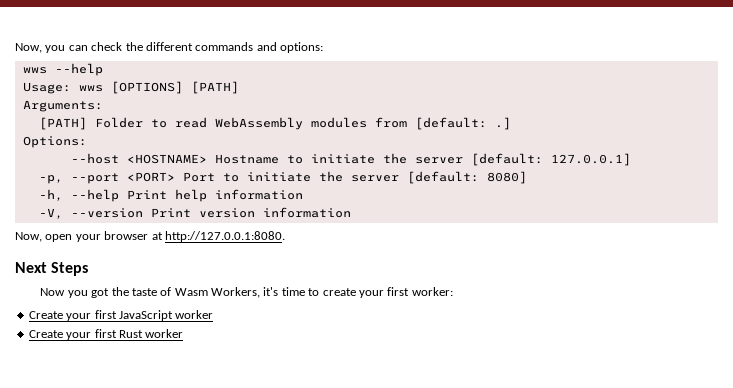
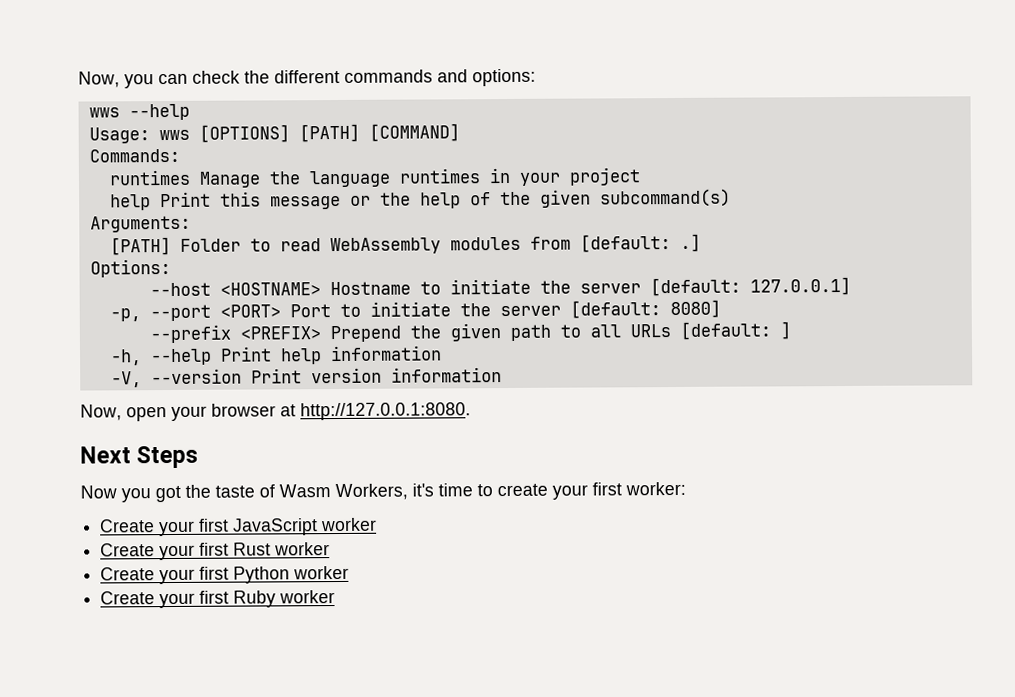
- Usage: wws [OPTIONS] [PATH]
+ Usage: wws [OPTIONS] [PATH] [COMMAND]
+ Commands:
+ runtimes Manage the language runtimes in your project
+ help Print this message or the help of the given subcommand(s)
+ --prefix <PREFIX> Prepend the given path to all URLs [default: ]
+ Create your first Python worker
+ Create your first Ruby worker

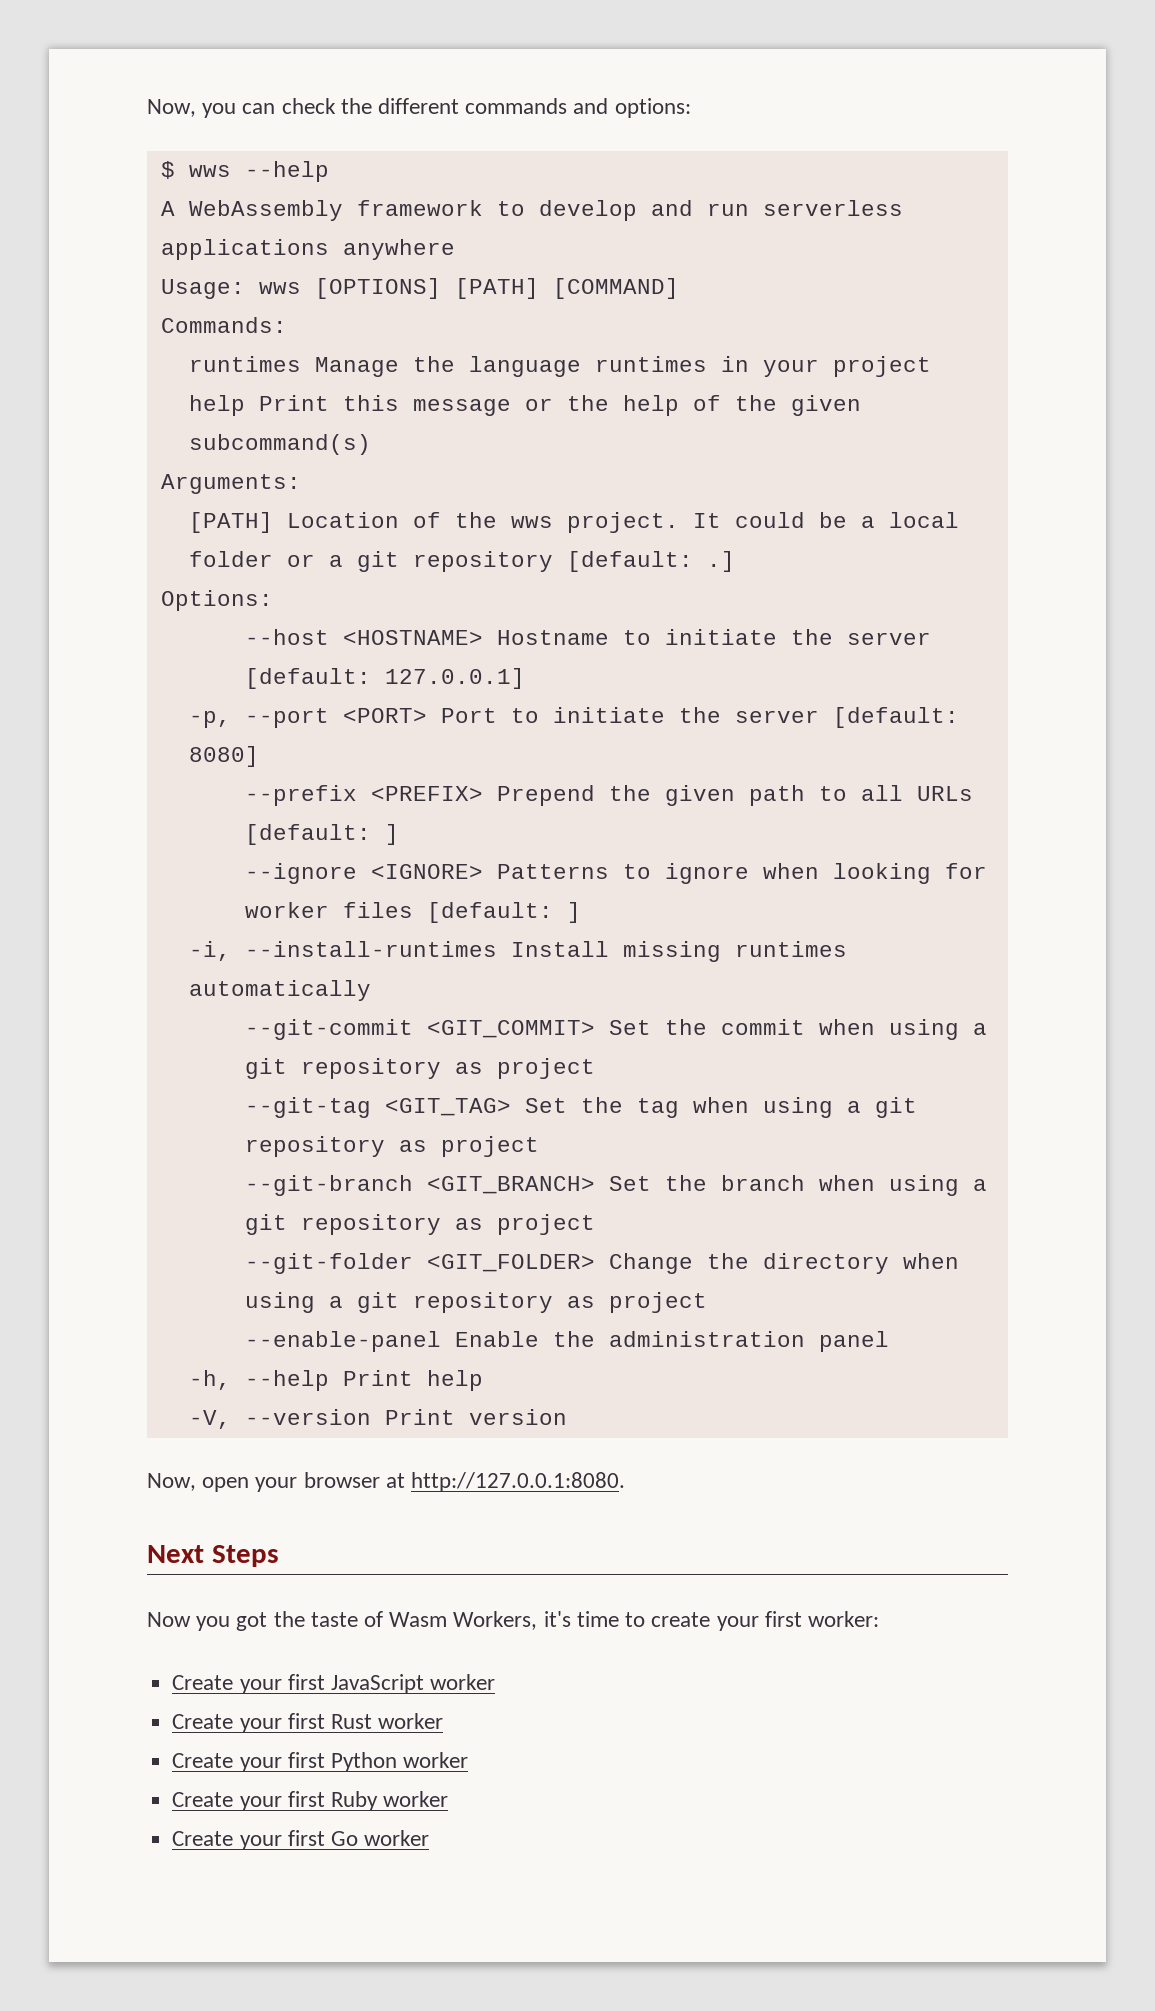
- wws --help
+ $ wws --help
+ A WebAssembly framework to develop and run serverless applications anywhere
- [PATH] Folder to read WebAssembly modules from [default: .]
+ [PATH] Location of the wws project. It could be a local folder or a git repository [default: .]
+ --ignore <IGNORE> Patterns to ignore when looking for worker files [default: ]
+ -i, --install-runtimes Install missing runtimes automatically
+ --git-commit <GIT_COMMIT> Set the commit when using a git repository as project
+ --git-tag <GIT_TAG> Set the tag when using a git repository as project
+ --git-branch <GIT_BRANCH> Set the branch when using a git repository as project
+ --git-folder <GIT_FOLDER> Change the directory when using a git repository as project
+ --enable-panel Enable the administration panel
- -h, --help Print help information
+ -h, --help Print help
- -V, --version Print version information
+ -V, --version Print version
+ Create your first Go worker

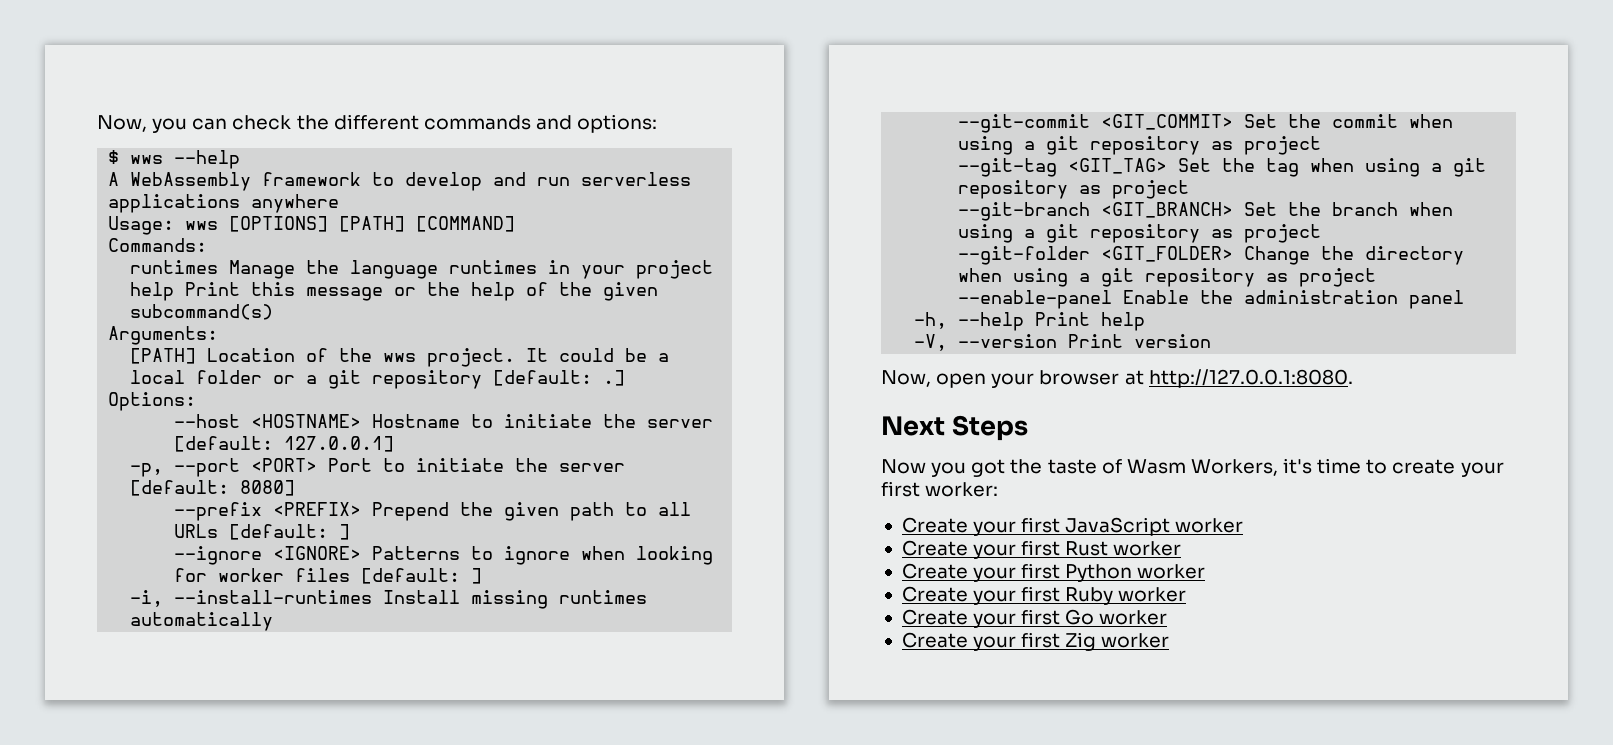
+ Create your first Zig worker

